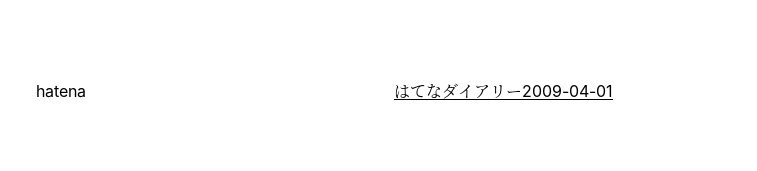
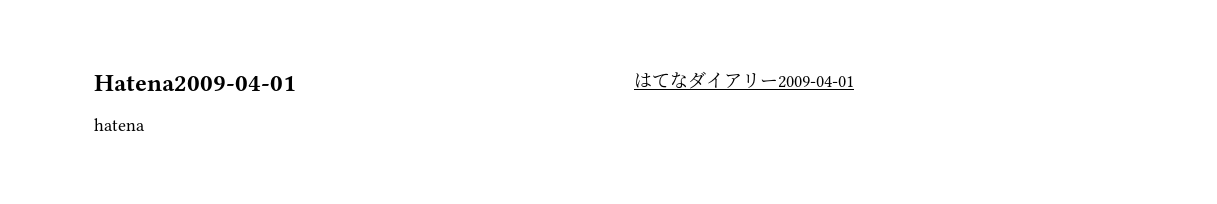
+ Hatena2009-04-01

